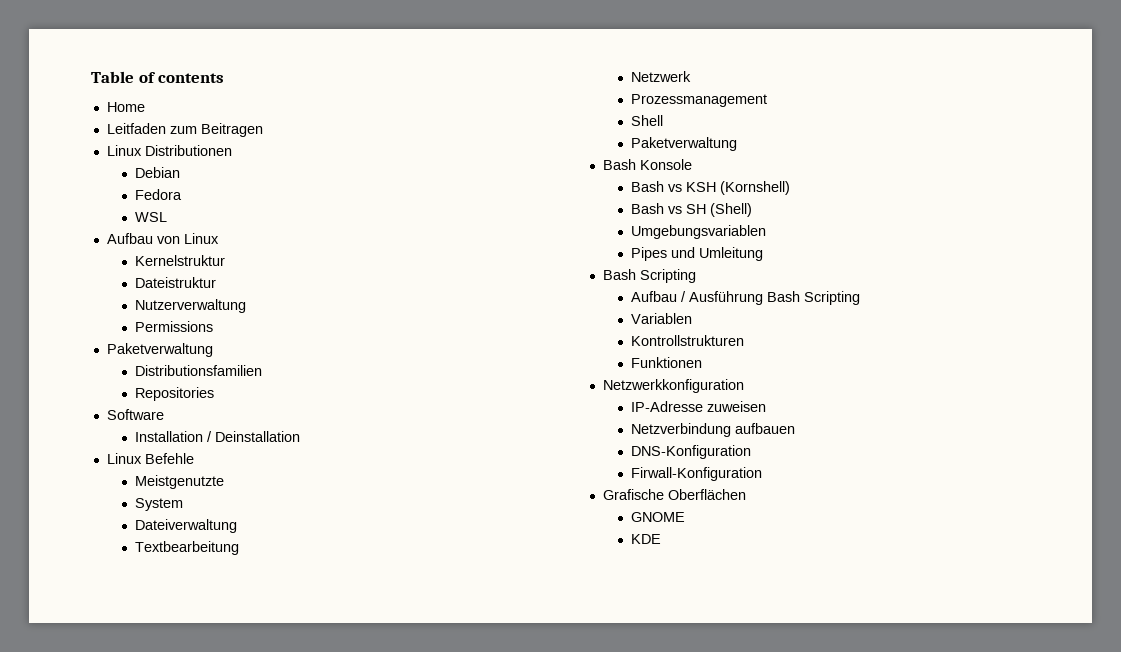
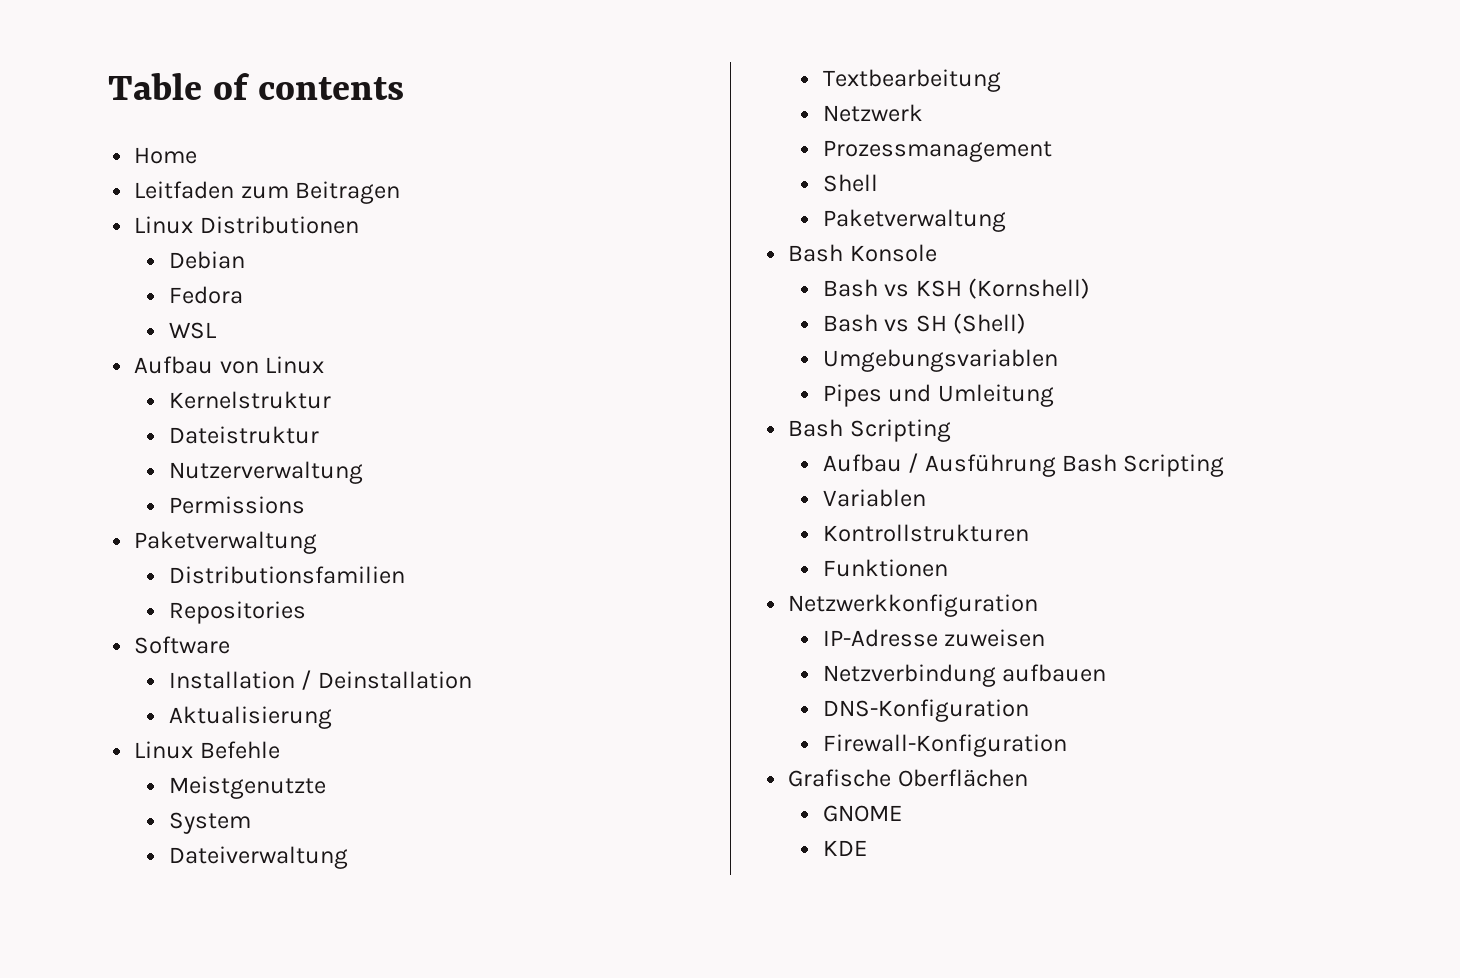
+ Aktualisierung
- Firwall-Konfiguration
+ Firewall-Konfiguration

